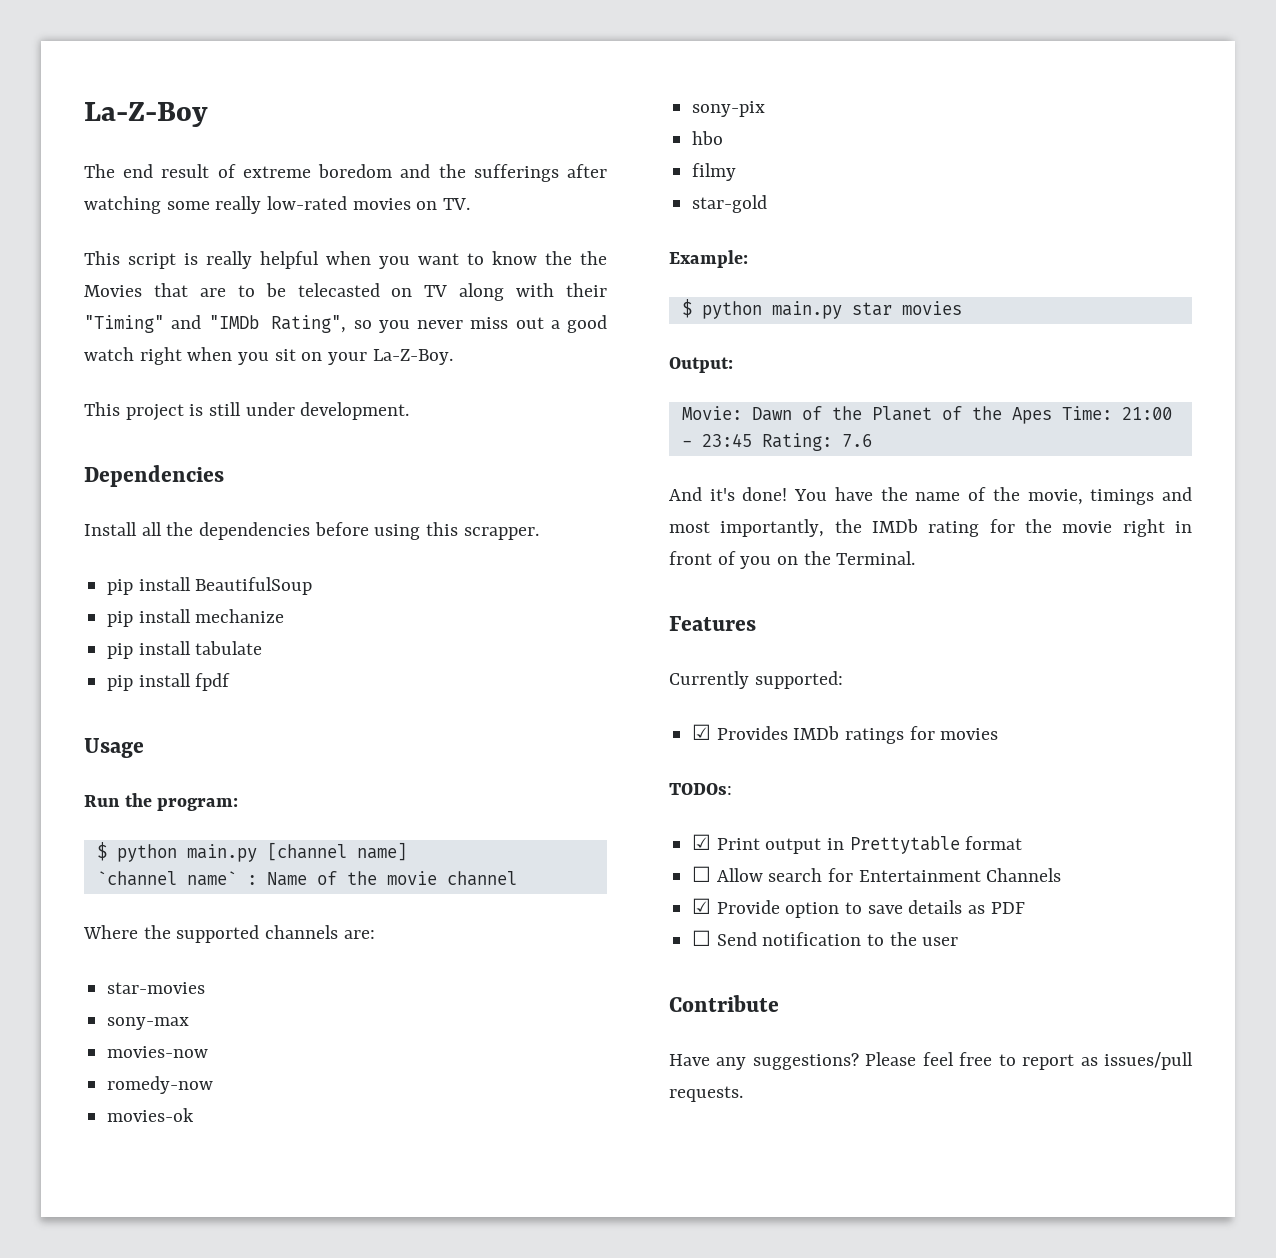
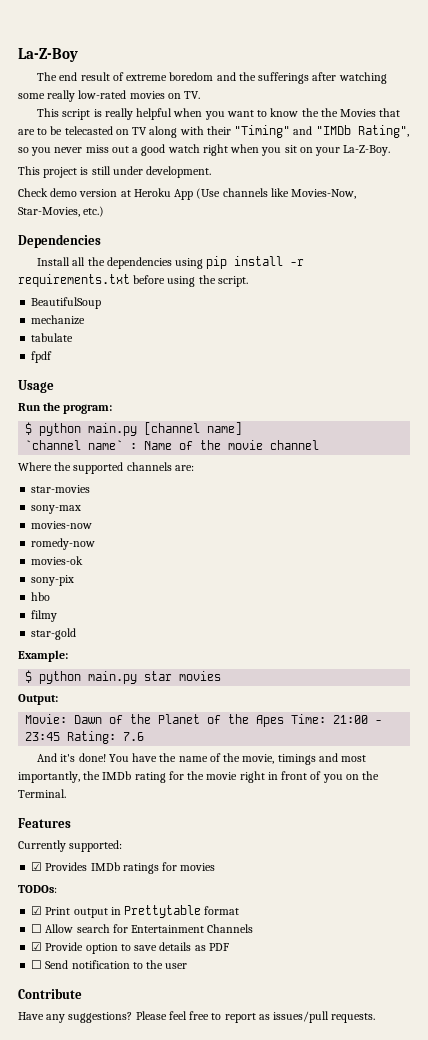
+ Check demo version at Heroku App (Use channels like Movies-Now, Star-Movies, etc.)
- Install all the dependencies before using this scrapper.
- pip install BeautifulSoup
+ Install all the dependencies using pip install -r requirements.txt before using the script.
+ BeautifulSoup
- pip install mechanize
+ mechanize
- pip install tabulate
+ tabulate
- pip install fpdf
+ fpdf

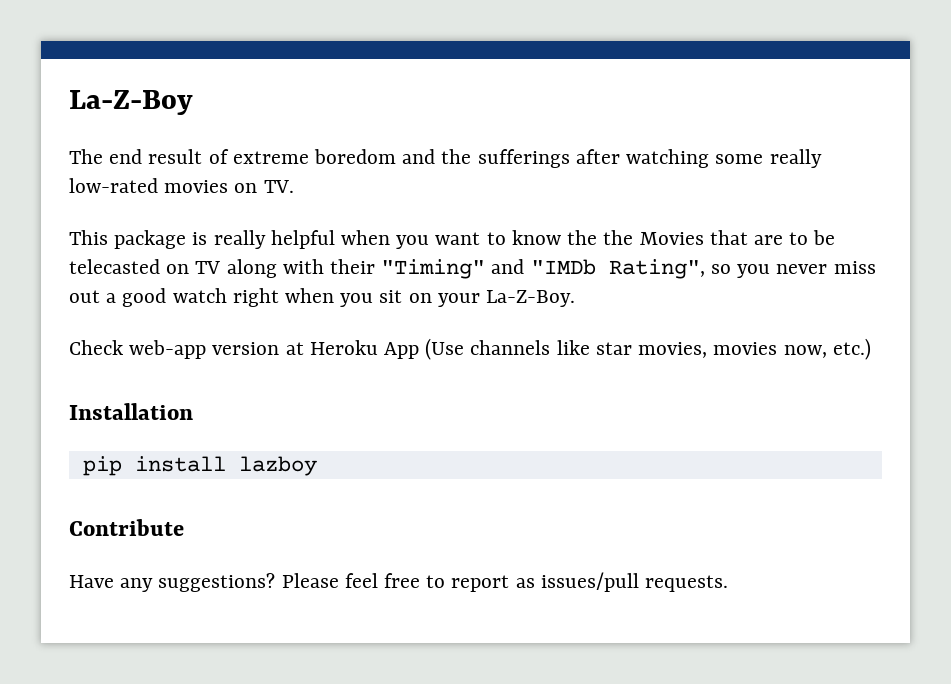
- This script is really helpful when you want to know the the Movies that are to be telecasted on TV along with their "Timing" and "IMDb Rating", so you never miss out a good watch right when you sit on your La-Z-Boy.
+ This package is really helpful when you want to know the the Movies that are to be telecasted on TV along with their "Timing" and "IMDb Rating", so you never miss out a good watch right when you sit on your La-Z-Boy.
- This project is still under development.
- Check demo version at Heroku App (Use channels like Movies-Now, Star-Movies, etc.)
- Dependencies
- Install all the dependencies using pip install -r requirements.txt before using the script.
- BeautifulSoup
- mechanize
- tabulate
- fpdf
- Usage
- Run the program:
- $ python main.py [channel name]
- `channel name` : Name of the movie channel
- Where the supported channels are:
- star-movies
- sony-max
- movies-now
- romedy-now
- movies-ok
- sony-pix
- hbo
- filmy
- star-gold
- Example:
- $ python main.py star movies
- Output:
- Movie: Dawn of the Planet of the Apes Time: 21:00 - 23:45 Rating: 7.6
- And it's done! You have the name of the movie, timings and most importantly, the IMDb rating for the movie right in front of you on the Terminal.
- Features
- Currently supported:
- ☑ Provides IMDb ratings for movies
- TODOs:
- ☑ Print output in Prettytable format
- ☐ Allow search for Entertainment Channels
- ☑ Provide option to save details as PDF
- ☐ Send notification to the user
+ Check web-app version at Heroku App (Use channels like star movies, movies now, etc.)
+ Installation
+ pip install lazboy

